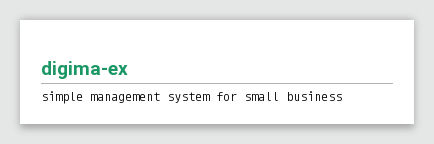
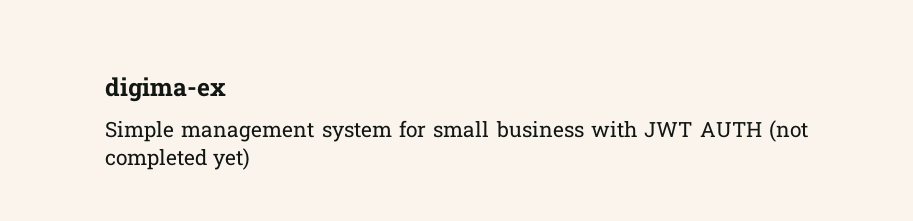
- simple management system for small business
+ Simple management system for small business with JWT AUTH (not completed yet)

